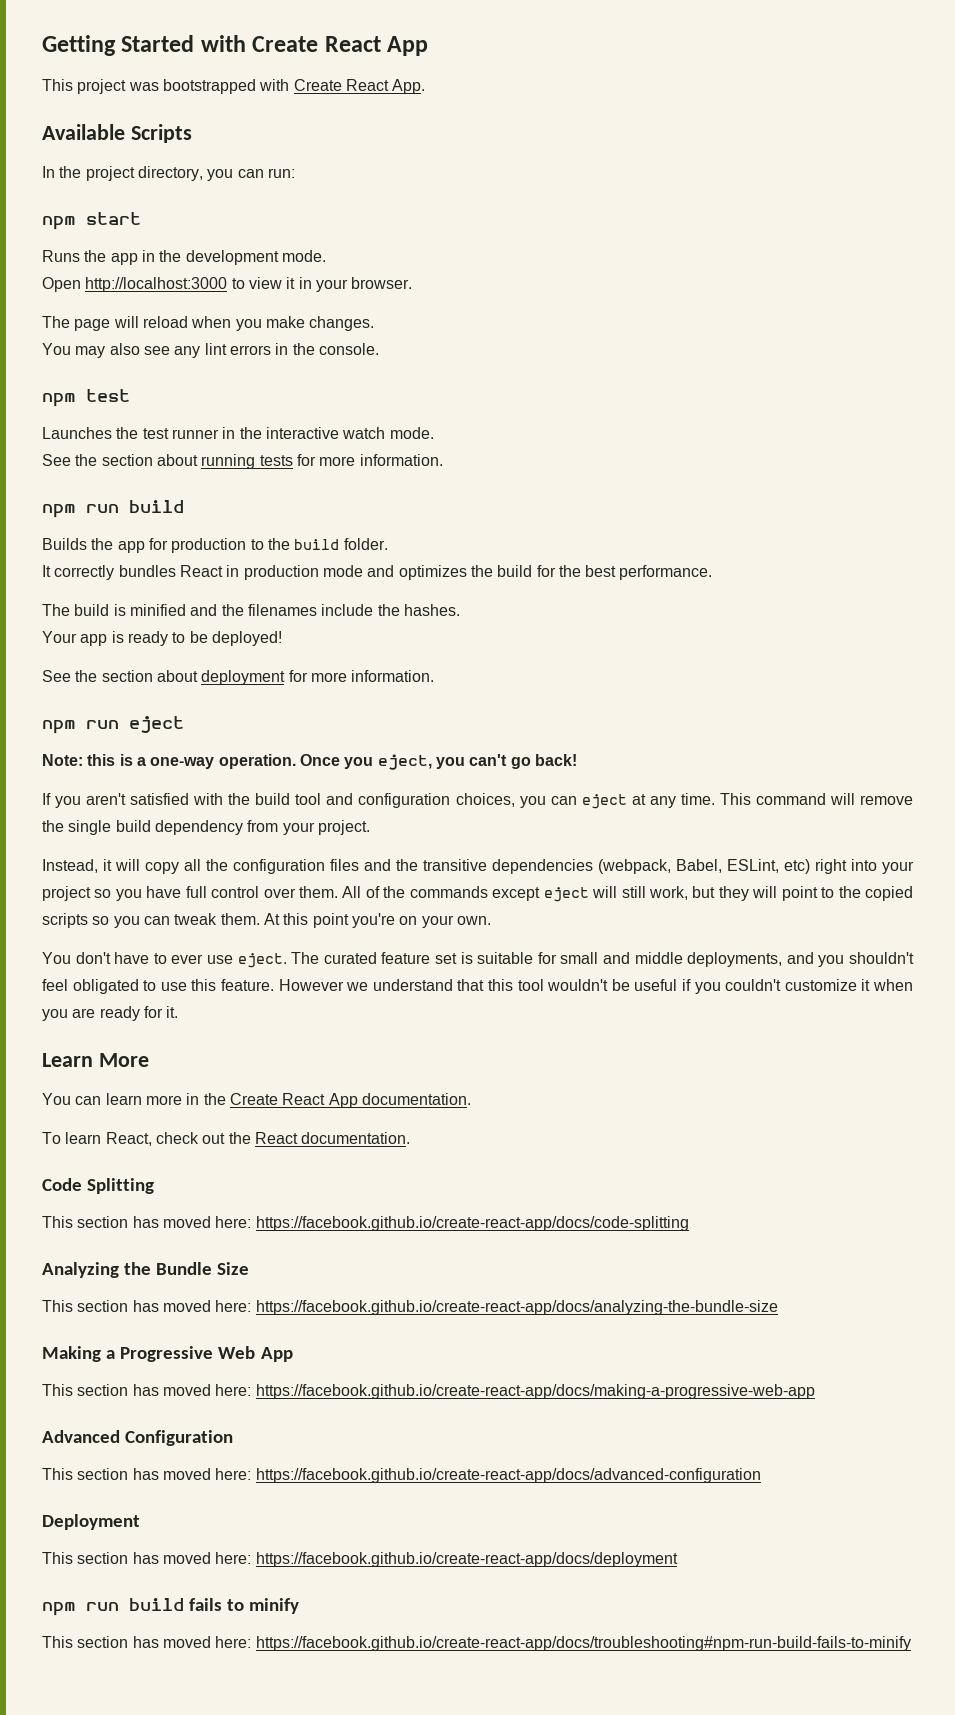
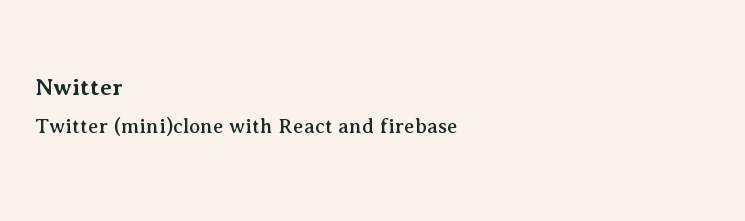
- Getting Started with Create React App
- This project was bootstrapped with Create React App.
- Available Scripts
- In the project directory, you can run:
- npm start
- Runs the app in the development mode.
- Open http://localhost:3000 to view it in your browser.
- The page will reload when you make changes.
- You may also see any lint errors in the console.
- npm test
- Launches the test runner in the interactive watch mode.
- See the section about running tests for more information.
- npm run build
- Builds the app for production to the build folder.
- It correctly bundles React in production mode and optimizes the build for the best performance.
- The build is minified and the filenames include the hashes.
- Your app is ready to be deployed!
- See the section about deployment for more information.
- npm run eject
- Note: this is a one-way operation. Once you eject, you can't go back!
- If you aren't satisfied with the build tool and configuration choices, you can eject at any time. This command will remove the single build dependency from your project.
- Instead, it will copy all the configuration files and the transitive dependencies (webpack, Babel, ESLint, etc) right into your project so you have full control over them. All of the commands except eject will still work, but they will point to the copied scripts so you can tweak them. At this point you're on your own.
- You don't have to ever use eject. The curated feature set is suitable for small and middle deployments, and you shouldn't feel obligated to use this feature. However we understand that this tool wouldn't be useful if you couldn't customize it when you are ready for it.
- Learn More
- You can learn more in the Create React App documentation.
- To learn React, check out the React documentation.
- Code Splitting
- This section has moved here: https://facebook.github.io/create-react-app/docs/code-splitting
- Analyzing the Bundle Size
- This section has moved here: https://facebook.github.io/create-react-app/docs/analyzing-the-bundle-size
- Making a Progressive Web App
- This section has moved here: https://facebook.github.io/create-react-app/docs/making-a-progressive-web-app
- Advanced Configuration
- This section has moved here: https://facebook.github.io/create-react-app/docs/advanced-configuration
- Deployment
- This section has moved here: https://facebook.github.io/create-react-app/docs/deployment
- npm run build fails to minify
- This section has moved here: https://facebook.github.io/create-react-app/docs/troubleshooting#npm-run-build-fails-to-minify
+ Nwitter
+ Twitter (mini)clone with React and firebase

